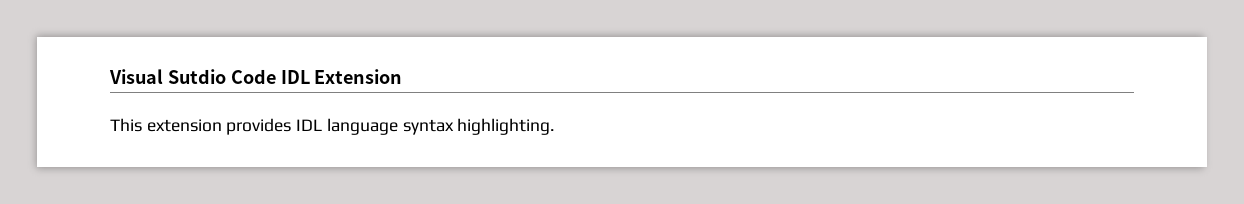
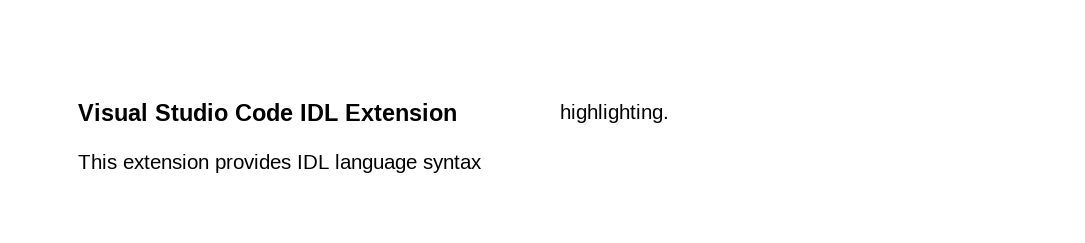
- Visual Sutdio Code IDL Extension
+ Visual Studio Code IDL Extension

